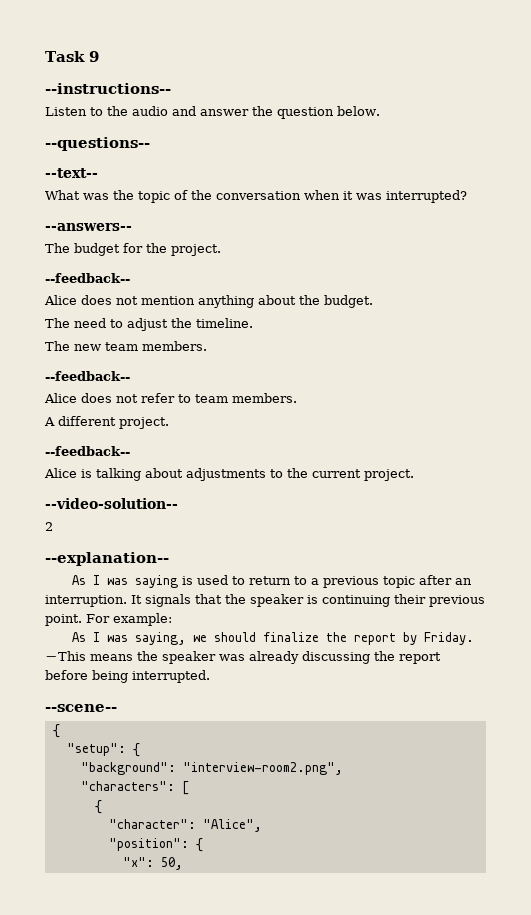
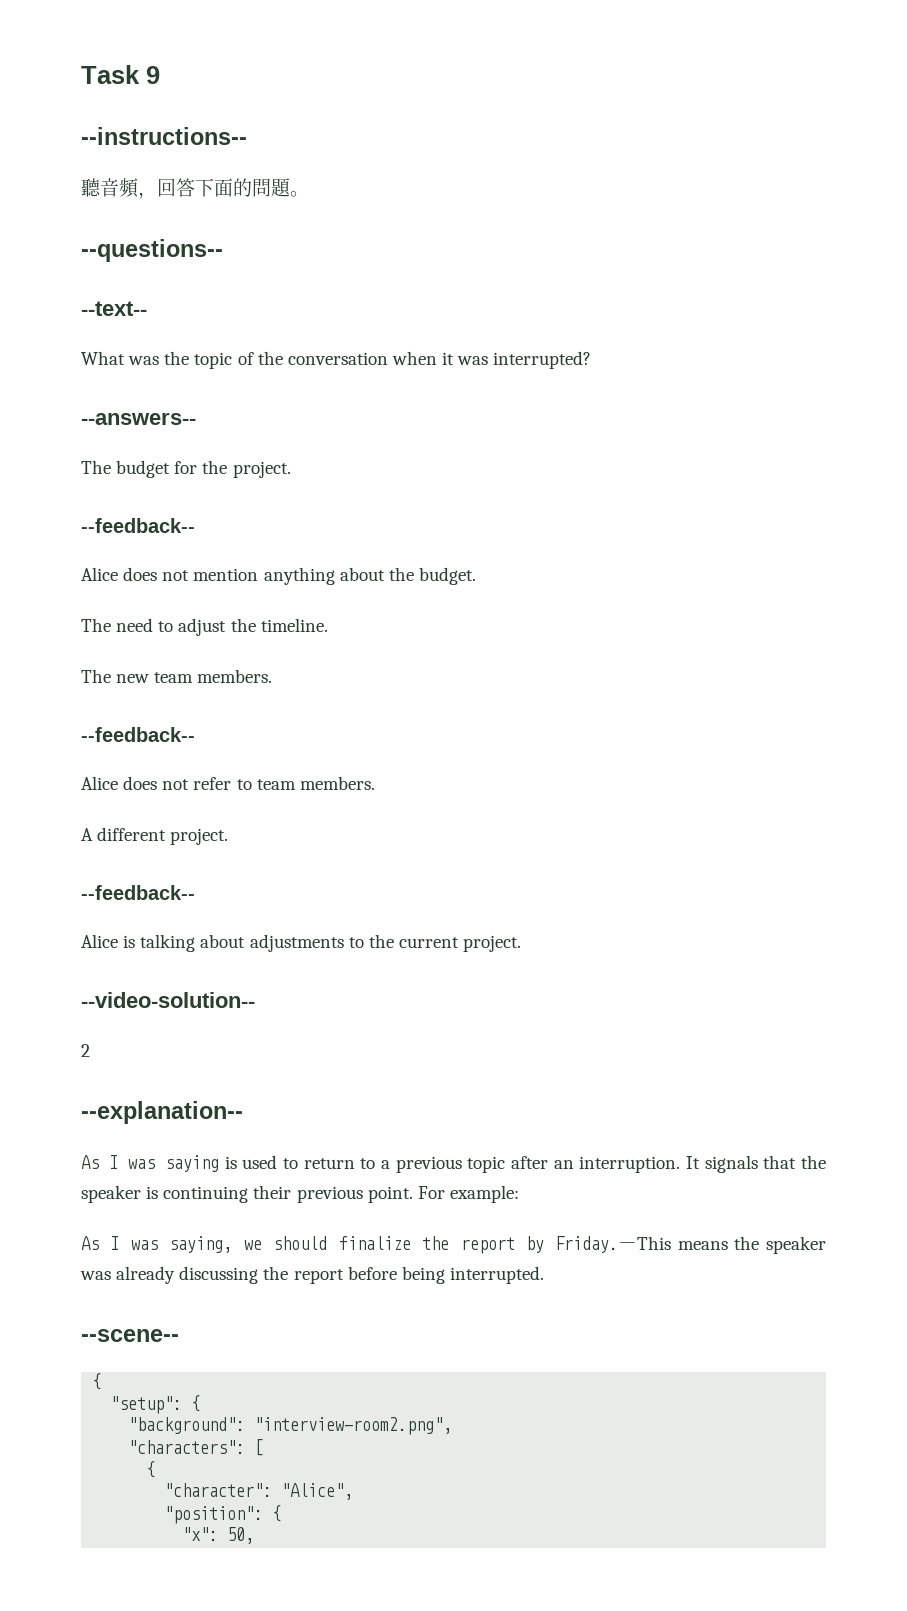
- Listen to the audio and answer the question below.
+ 聽音頻，回答下面的問題。

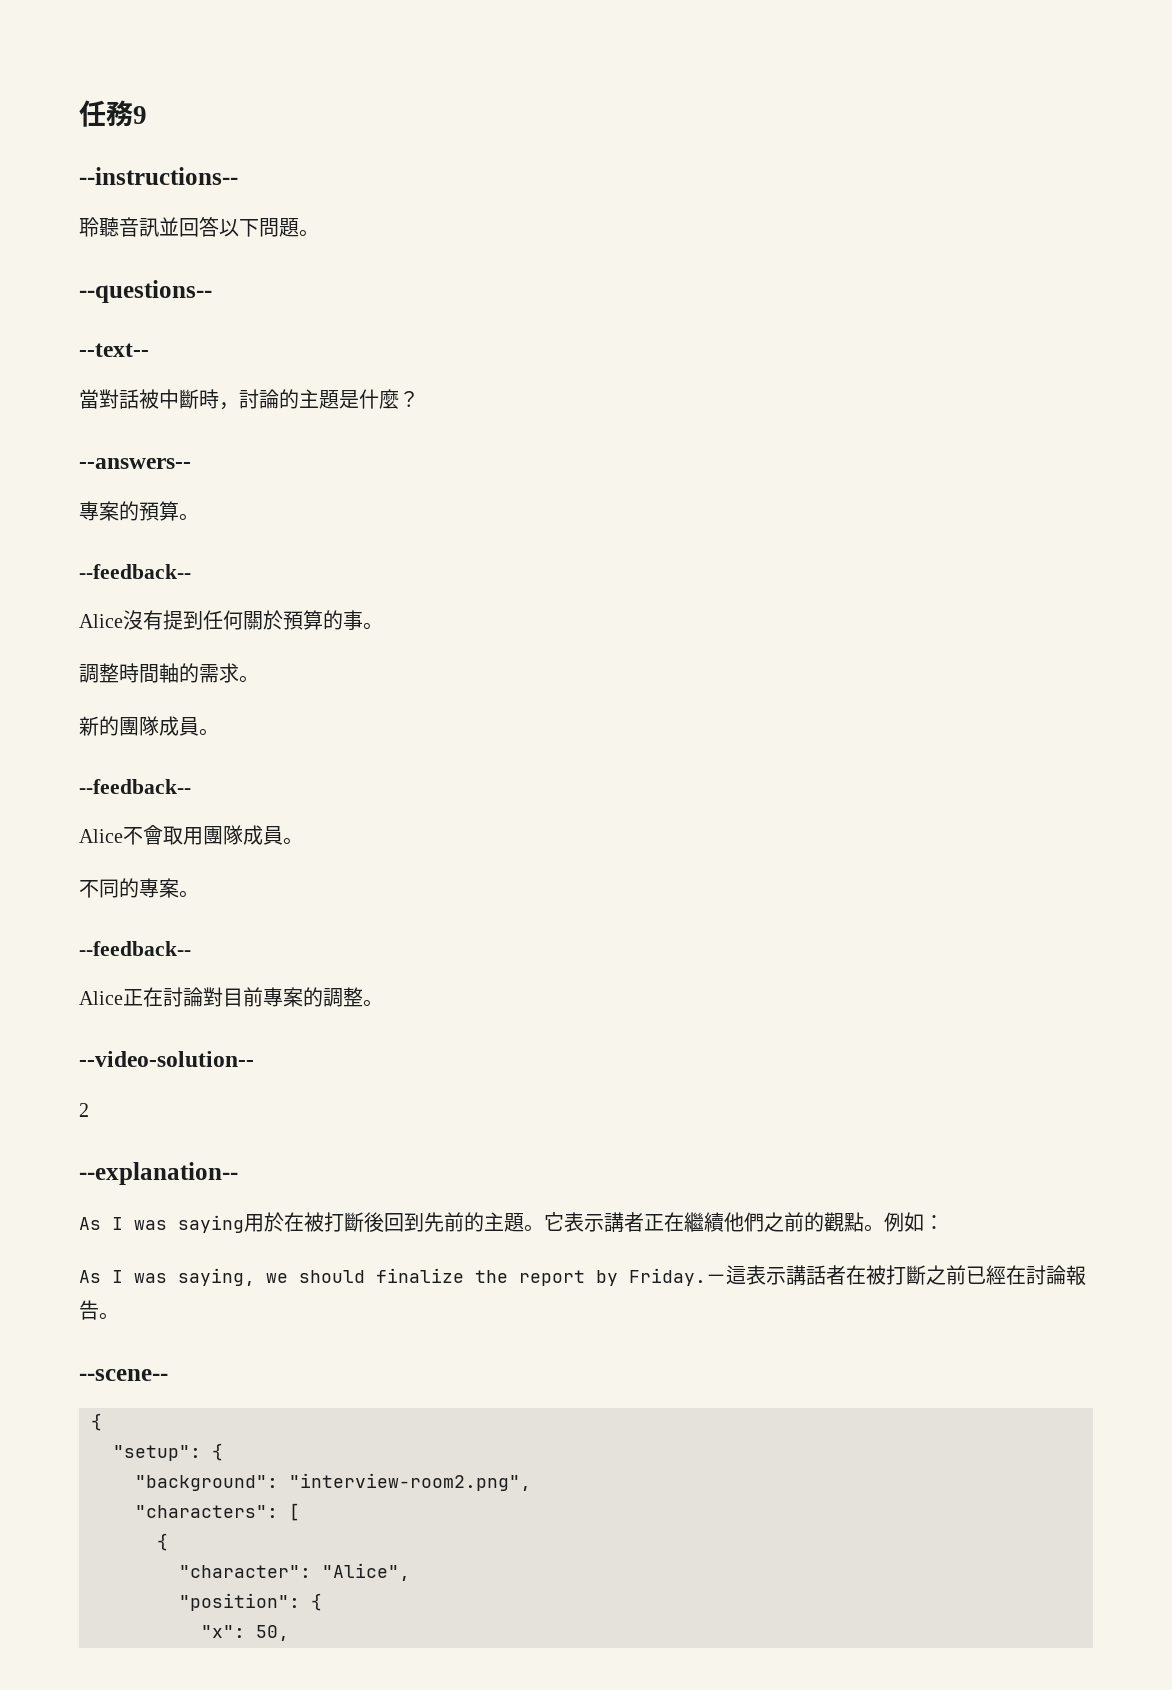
- Task 9
+ 任務9
- 聽音頻，回答下面的問題。
+ 聆聽音訊並回答以下問題。
- What was the topic of the conversation when it was interrupted?
+ 當對話被中斷時，討論的主題是什麼？
  --answers--
- The budget for the project.
+ 專案的預算。
  --feedback--
- Alice does not mention anything about the budget.
- The need to adjust the timeline.
- The new team members.
+ Alice沒有提到任何關於預算的事。
+ 調整時間軸的需求。
+ 新的團隊成員。
  --feedback--
- Alice does not refer to team members.
- A different project.
+ Alice不會取用團隊成員。
+ 不同的專案。
  --feedback--
- Alice is talking about adjustments to the current project.
+ Alice正在討論對目前專案的調整。
- As I was saying is used to return to a previous topic after an interruption. It signals that the speaker is continuing their previous point. For example:
+ As I was saying用於在被打斷後回到先前的主題。它表示講者正在繼續他們之前的觀點。例如：
- －This means the speaker was already discussing the report before being interrupted.
+ －這表示講話者在被打斷之前已經在討論報告。

